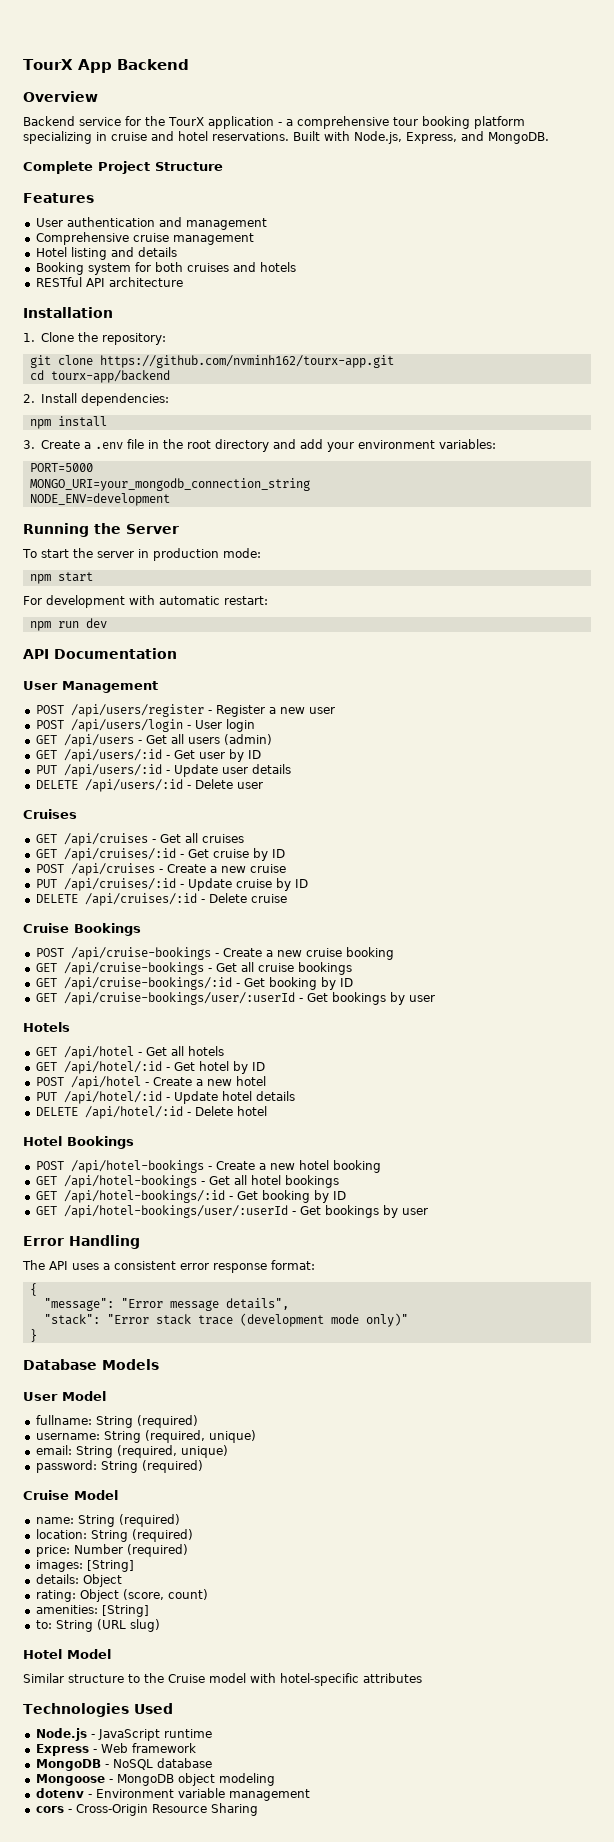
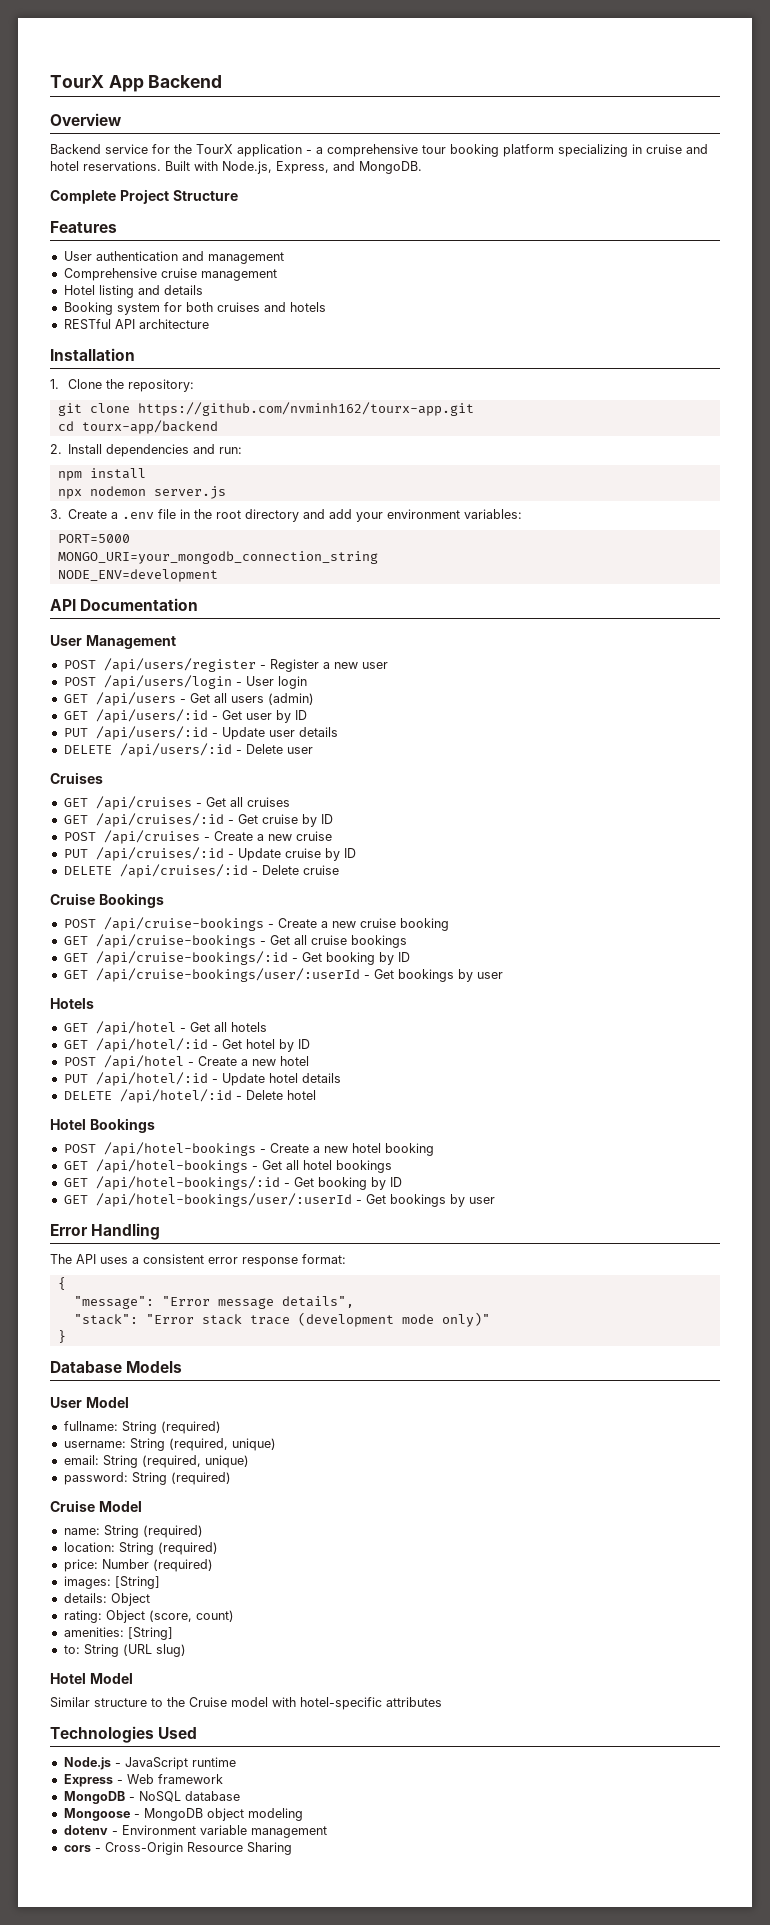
- 2. Install dependencies:
+ 2. Install dependencies and run:
+ npx nodemon server.js
- Running the Server
- To start the server in production mode:
- npm start
- For development with automatic restart:
- npm run dev

